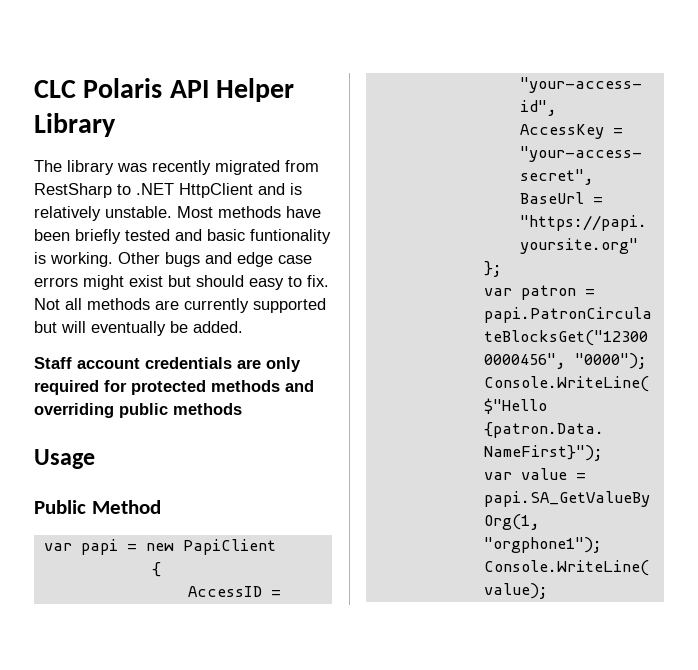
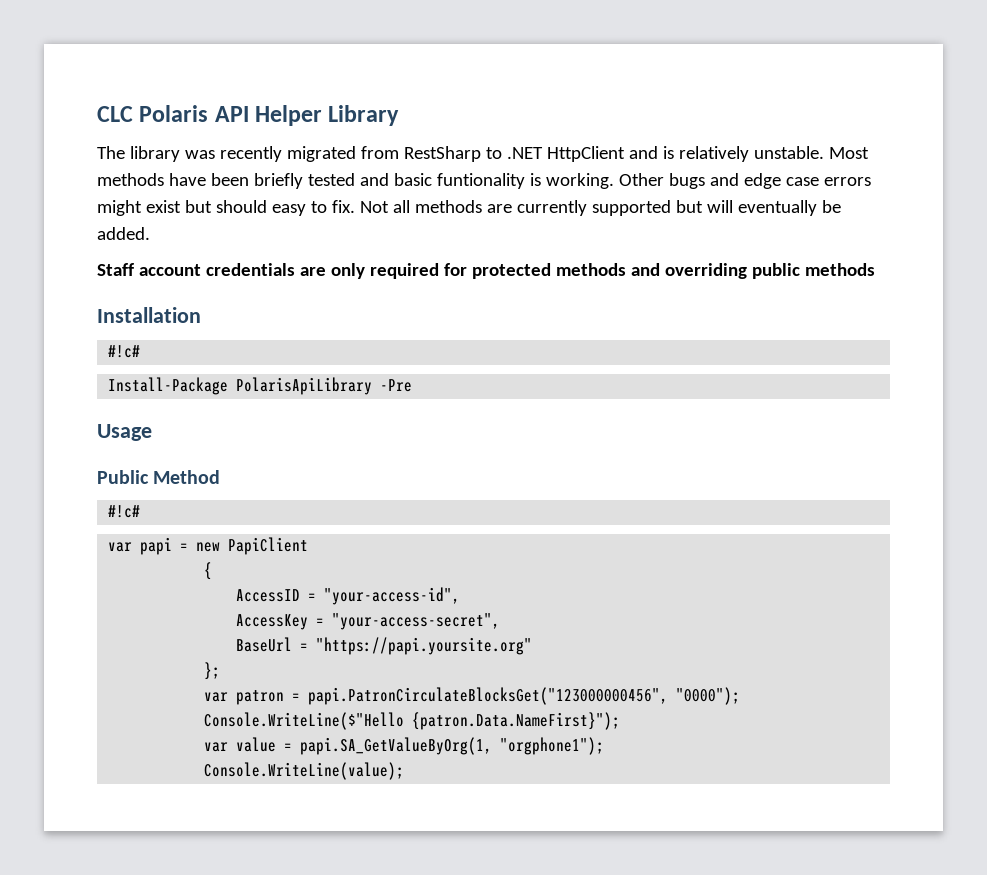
+ Installation
+ #!c#
+ Install-Package PolarisApiLibrary -Pre
  Public Method
+ #!c#

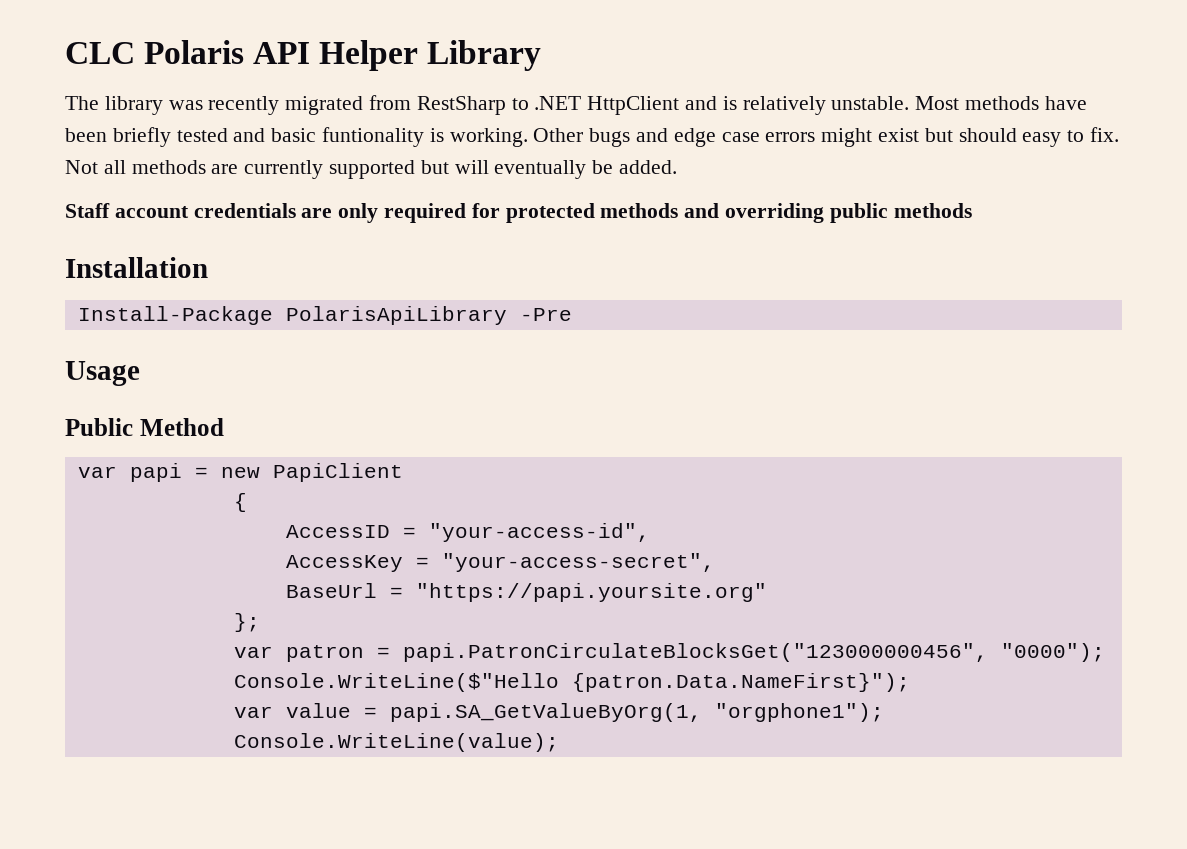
  Installation
- #!c#
  Public Method
- #!c#

